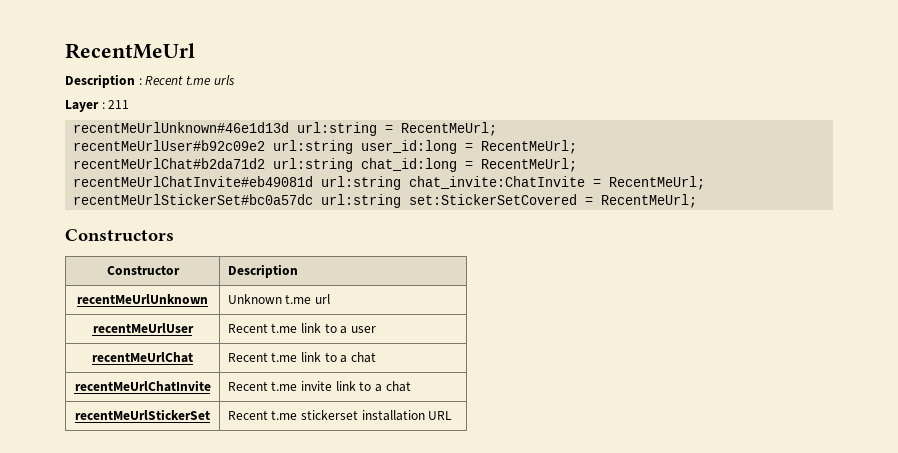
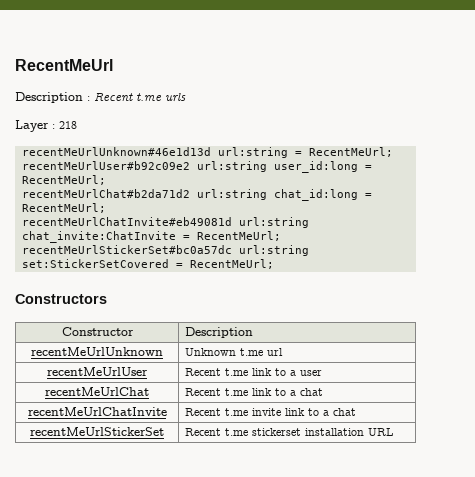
- Layer : 211
+ Layer : 218

